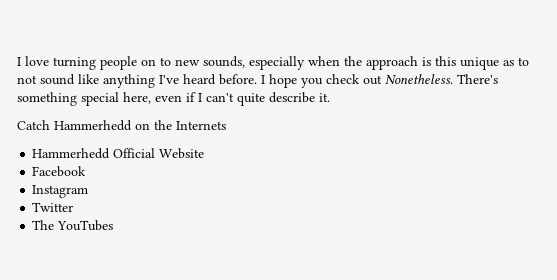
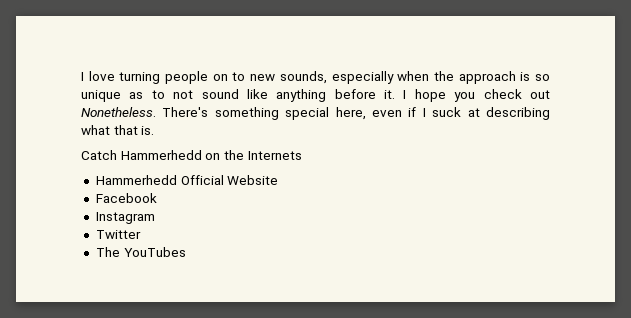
- I love turning people on to new sounds, especially when the approach is this unique as to not sound like anything I've heard before.
+ I love turning people on to new sounds, especially when the approach is so unique as to not sound like anything before it.
- There's something special here, even if I can't quite describe it.
+ There's something special here, even if I suck at describing what that is.

